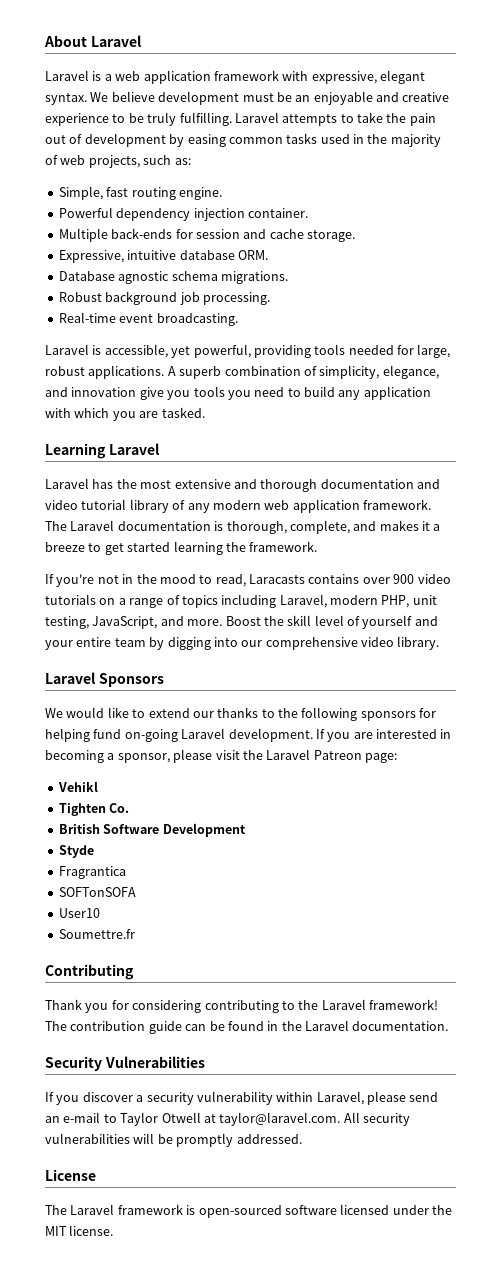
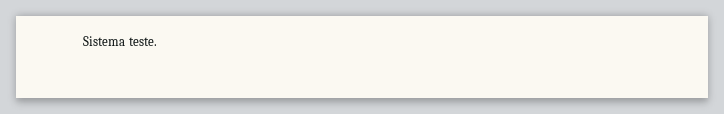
- About Laravel
- Laravel is a web application framework with expressive, elegant syntax. We believe development must be an enjoyable and creative experience to be truly fulfilling. Laravel attempts to take the pain out of development by easing common tasks used in the majority of web projects, such as:
- Simple, fast routing engine.
- Powerful dependency injection container.
- Multiple back-ends for session and cache storage.
- Expressive, intuitive database ORM.
- Database agnostic schema migrations.
- Robust background job processing.
- Real-time event broadcasting.
- Laravel is accessible, yet powerful, providing tools needed for large, robust applications. A superb combination of simplicity, elegance, and innovation give you tools you need to build any application with which you are tasked.
- Learning Laravel
- Laravel has the most extensive and thorough documentation and video tutorial library of any modern web application framework. The Laravel documentation is thorough, complete, and makes it a breeze to get started learning the framework.
- If you're not in the mood to read, Laracasts contains over 900 video tutorials on a range of topics including Laravel, modern PHP, unit testing, JavaScript, and more. Boost the skill level of yourself and your entire team by digging into our comprehensive video library.
- Laravel Sponsors
- We would like to extend our thanks to the following sponsors for helping fund on-going Laravel development. If you are interested in becoming a sponsor, please visit the Laravel Patreon page:
- Vehikl
- Tighten Co.
- British Software Development
- Styde
- Fragrantica
- SOFTonSOFA
- User10
- Soumettre.fr
- Contributing
- Thank you for considering contributing to the Laravel framework! The contribution guide can be found in the Laravel documentation.
- Security Vulnerabilities
- If you discover a security vulnerability within Laravel, please send an e-mail to Taylor Otwell at taylor@laravel.com. All security vulnerabilities will be promptly addressed.
- License
- The Laravel framework is open-sourced software licensed under the MIT license.
+ Sistema teste.

